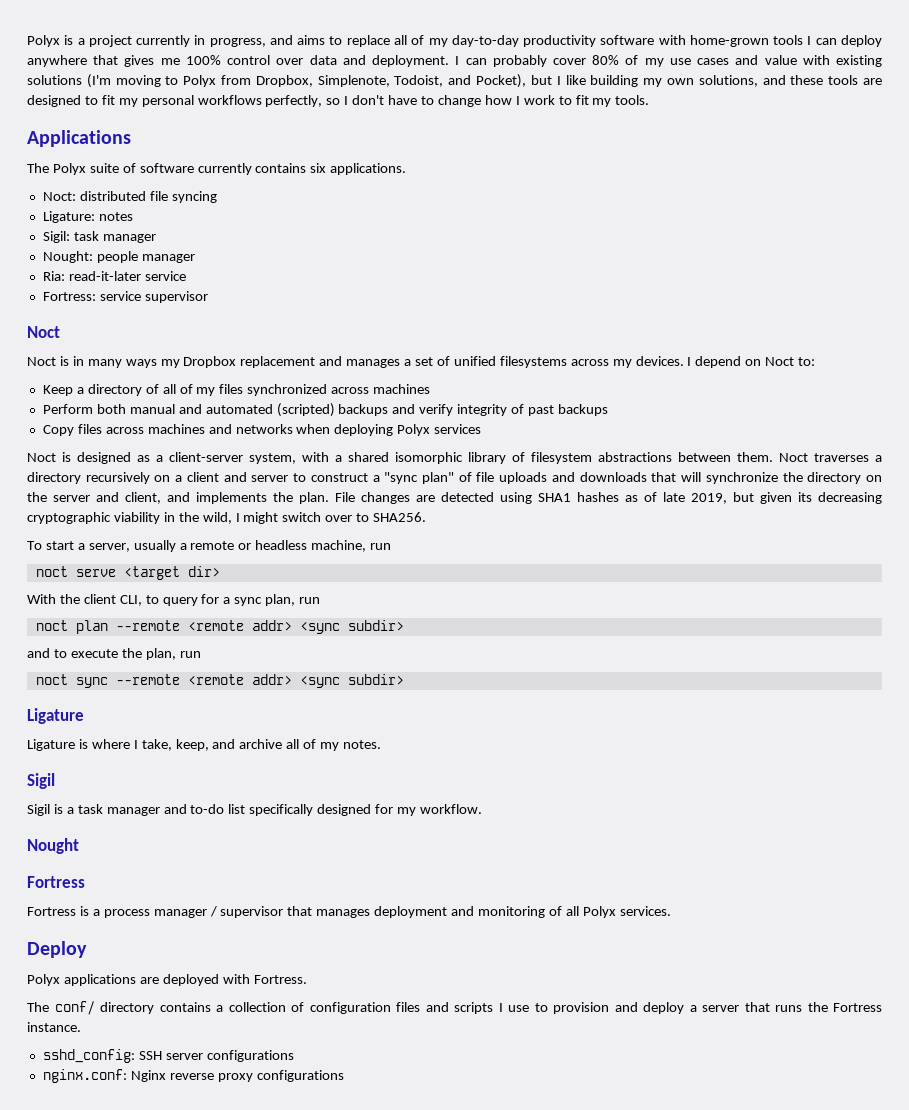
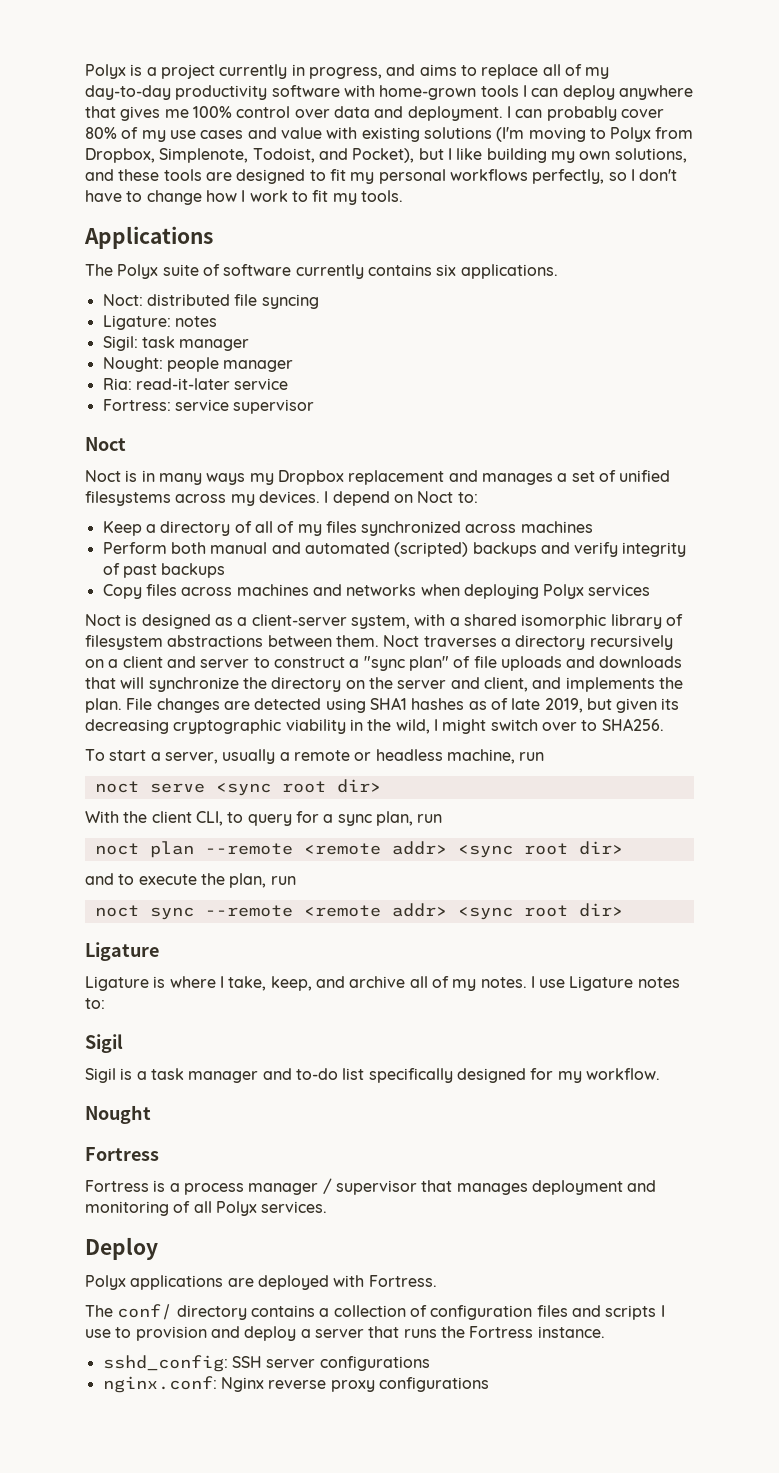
- noct serve <target dir>
+ noct serve <sync root dir>
- noct plan --remote <remote addr> <sync subdir>
+ noct plan --remote <remote addr> <sync root dir>
- noct sync --remote <remote addr> <sync subdir>
+ noct sync --remote <remote addr> <sync root dir>
+ I use Ligature notes to:

